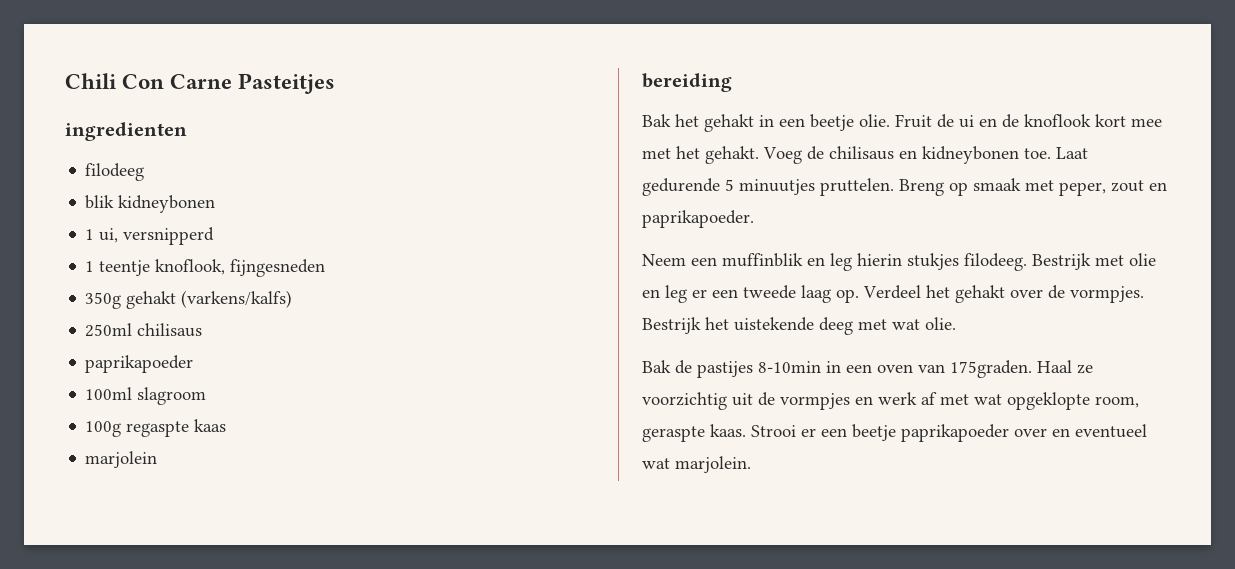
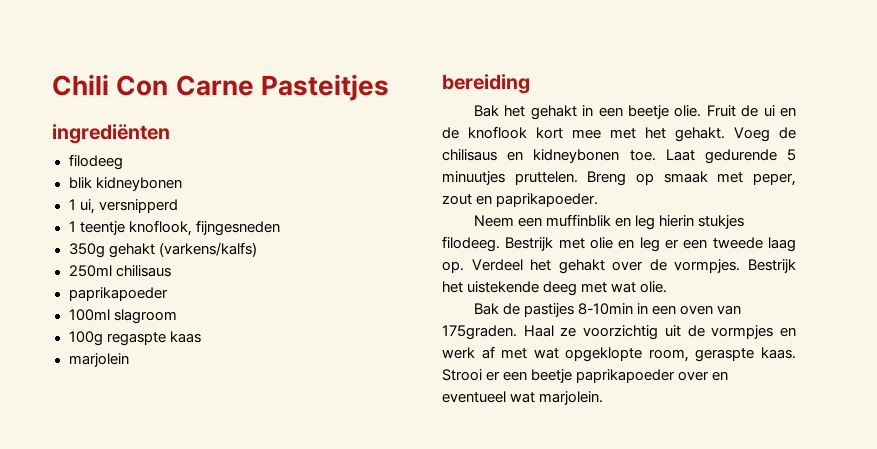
- ingredienten
+ ingrediënten

